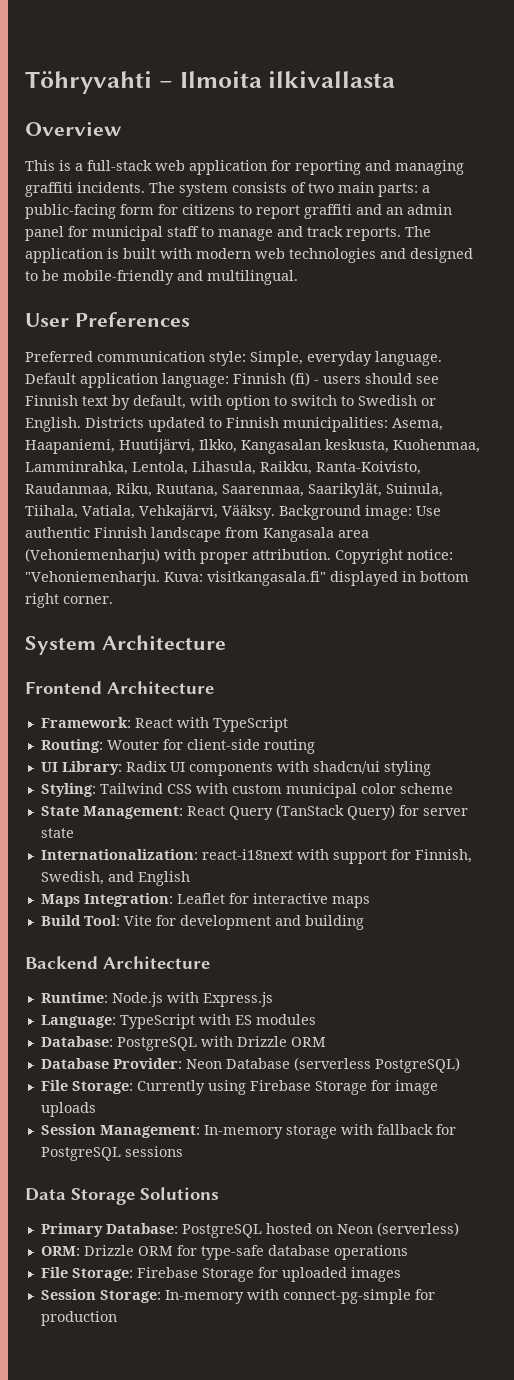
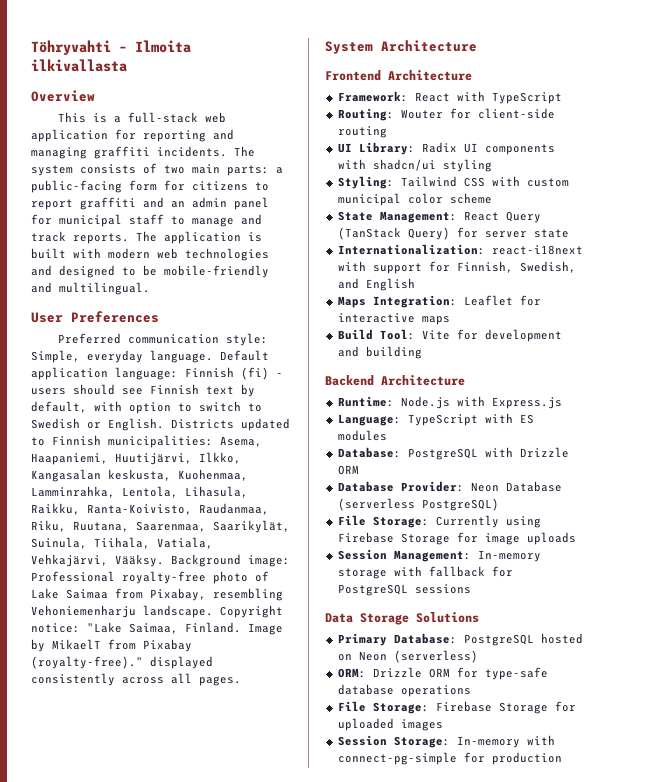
- Background image: Use authentic Finnish landscape from Kangasala area (Vehoniemenharju) with proper attribution. Copyright notice: "Vehoniemenharju. Kuva: visitkangasala.fi" displayed in bottom right corner.
+ Background image: Professional royalty-free photo of Lake Saimaa from Pixabay, resembling Vehoniemenharju landscape. Copyright notice: "Lake Saimaa, Finland. Image by MikaelT from Pixabay (royalty-free)." displayed consistently across all pages.

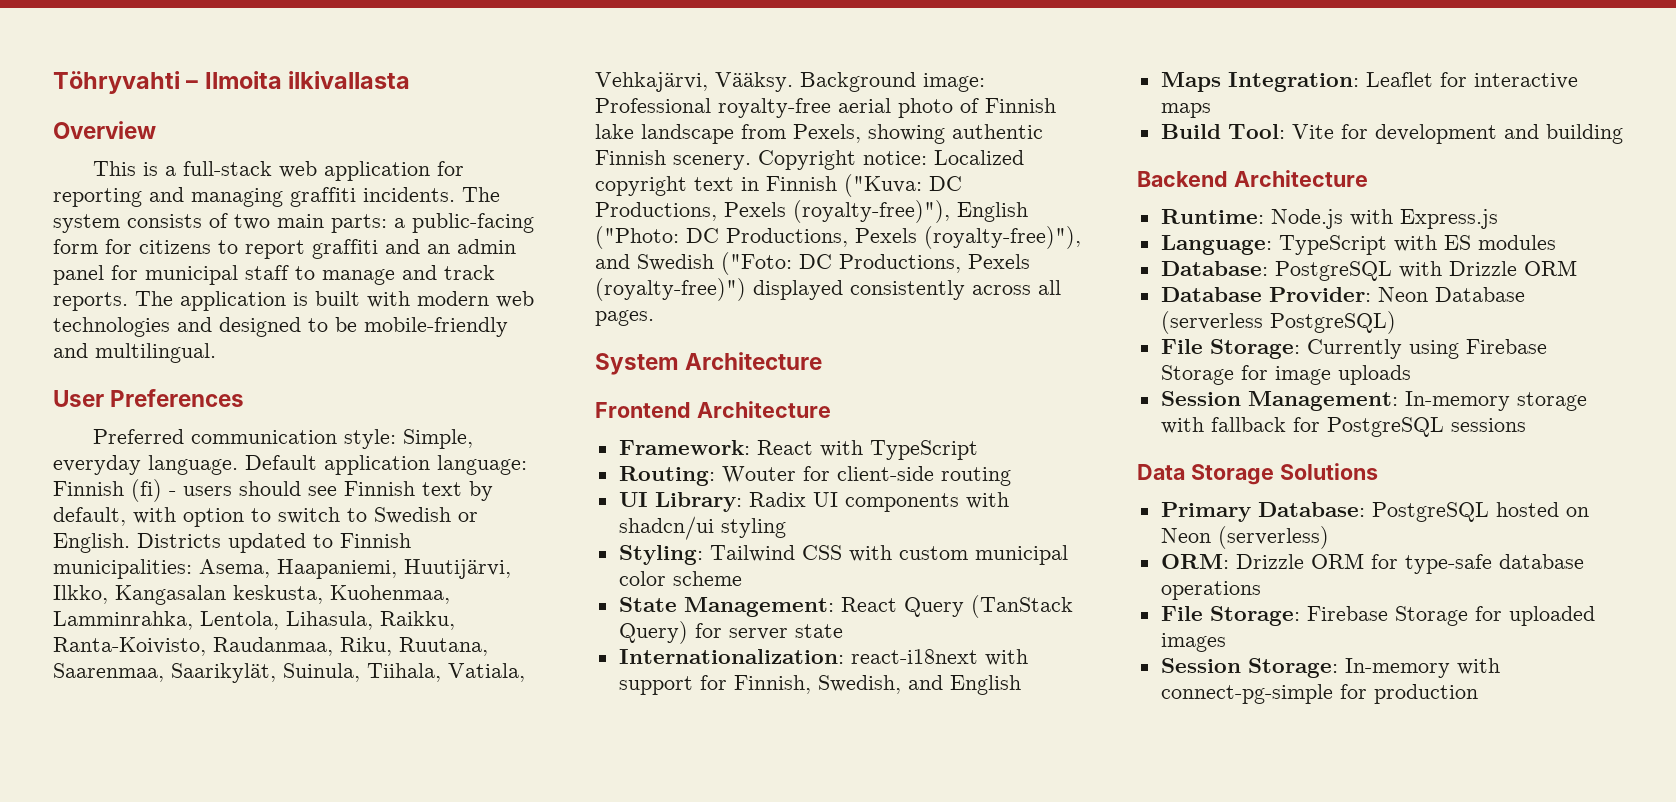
- Background image: Professional royalty-free photo of Lake Saimaa from Pixabay, resembling Vehoniemenharju landscape. Copyright notice: "Lake Saimaa, Finland. Image by MikaelT from Pixabay (royalty-free)." displayed consistently across all pages.
+ Background image: Professional royalty-free aerial photo of Finnish lake landscape from Pexels, showing authentic Finnish scenery. Copyright notice: Localized copyright text in Finnish ("Kuva: DC Productions, Pexels (royalty-free)"), English ("Photo: DC Productions, Pexels (royalty-free)"), and Swedish ("Foto: DC Productions, Pexels (royalty-free)") displayed consistently across all pages.

